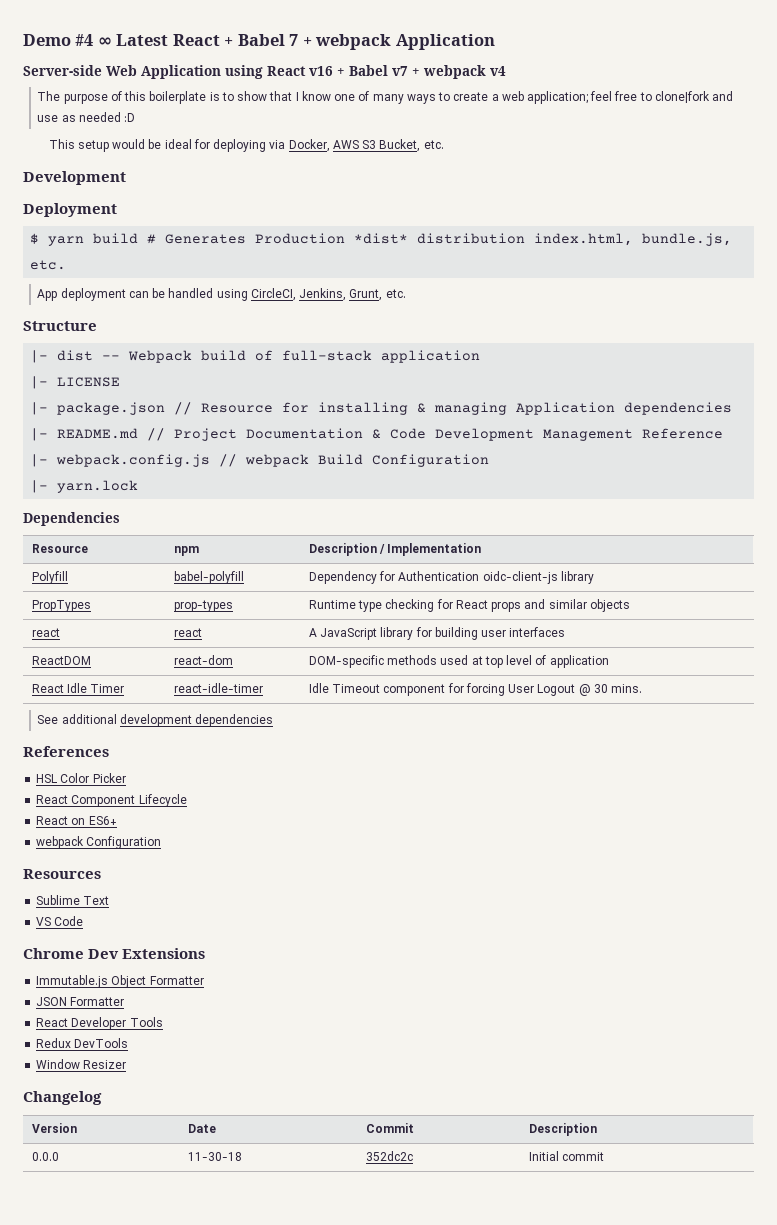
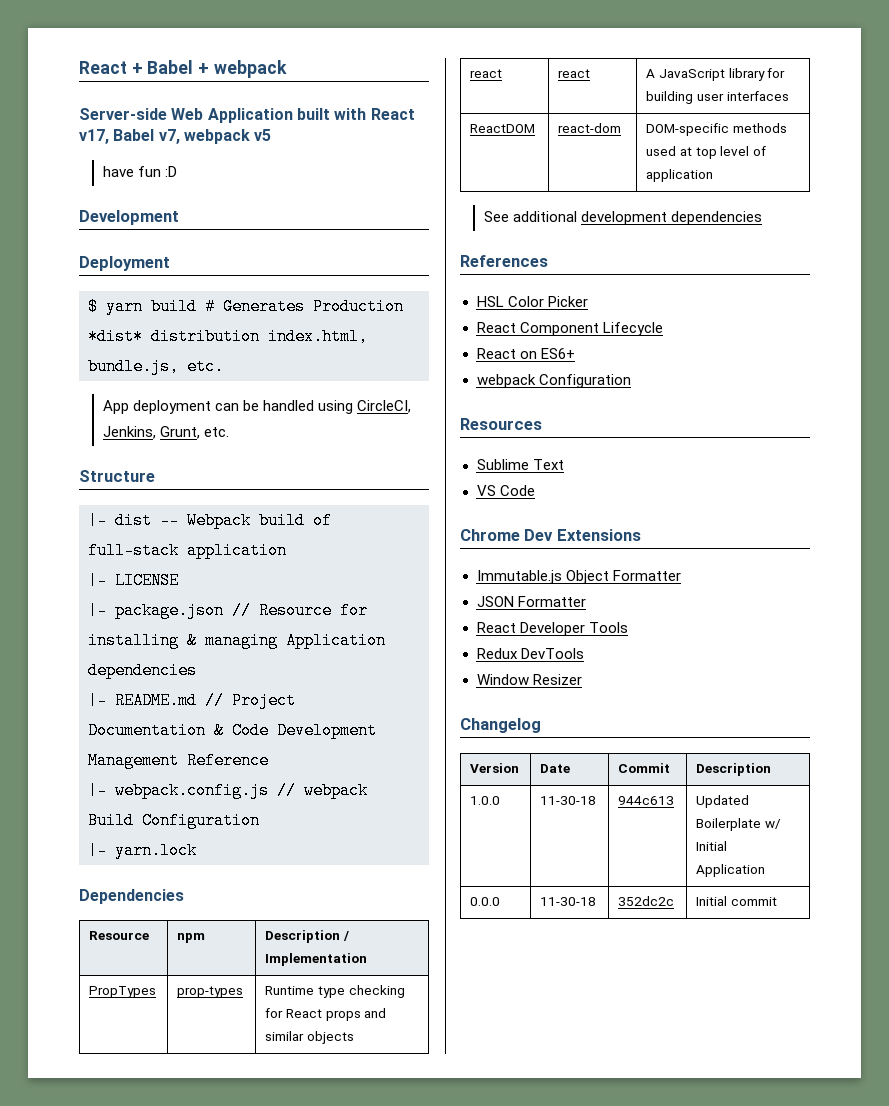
- Demo #4 ∞ Latest React + Babel 7 + webpack Application
+ React + Babel + webpack
- Server-side Web Application using React v16 + Babel v7 + webpack v4
- The purpose of this boilerplate is to show that I know one of many ways to create a web application; feel free to clone|fork and use as needed :D
- This setup would be ideal for deploying via Docker, AWS S3 Bucket, etc.
+ Server-side Web Application built with React v17, Babel v7, webpack v5
+ have fun :D
- Polyfill | babel-polyfill | Dependency for Authentication oidc-client-js library
- React Idle Timer | react-idle-timer | Idle Timeout component for forcing User Logout @ 30 mins.
+ 1.0.0 | 11-30-18 | 944c613 | Updated Boilerplate w/ Initial Application

